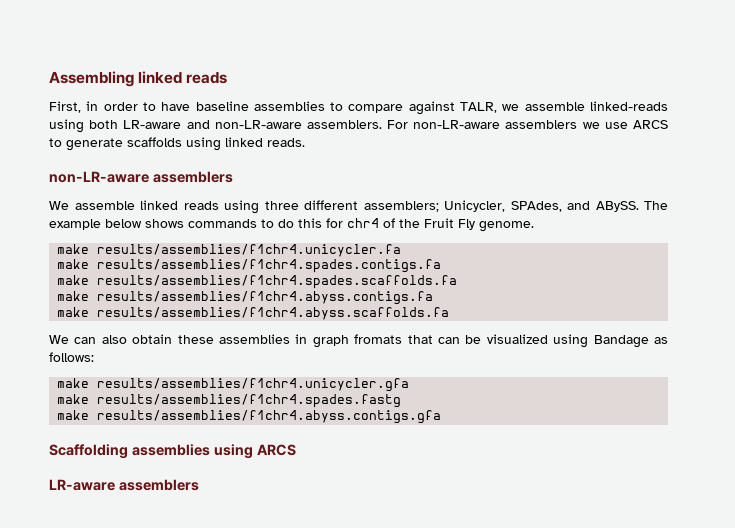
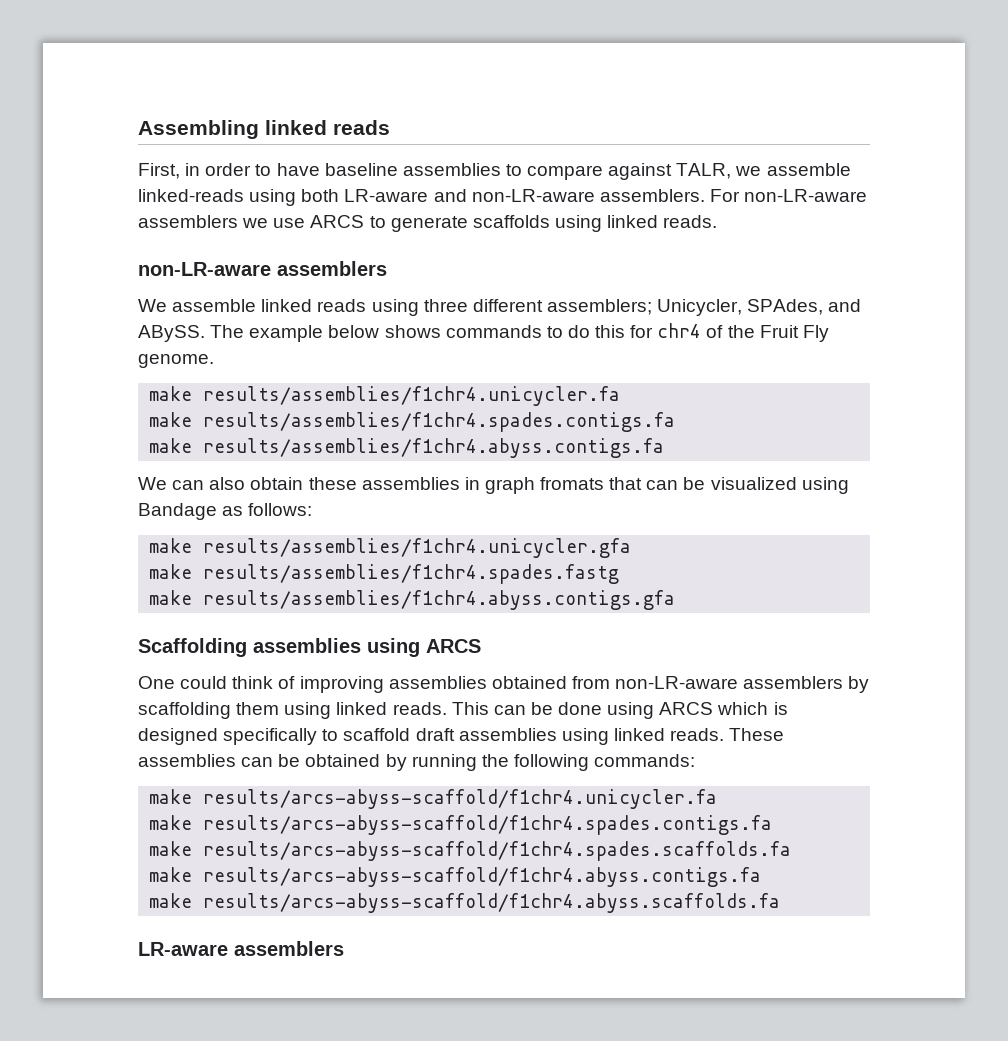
- make results/assemblies/f1chr4.spades.scaffolds.fa
- make results/assemblies/f1chr4.abyss.scaffolds.fa
+ One could think of improving assemblies obtained from non-LR-aware assemblers by scaffolding them using linked reads. This can be done using ARCS which is designed specifically to scaffold draft assemblies using linked reads. These assemblies can be obtained by running the following commands:
+ make results/arcs-abyss-scaffold/f1chr4.unicycler.fa
+ make results/arcs-abyss-scaffold/f1chr4.spades.contigs.fa
+ make results/arcs-abyss-scaffold/f1chr4.spades.scaffolds.fa
+ make results/arcs-abyss-scaffold/f1chr4.abyss.contigs.fa
+ make results/arcs-abyss-scaffold/f1chr4.abyss.scaffolds.fa

